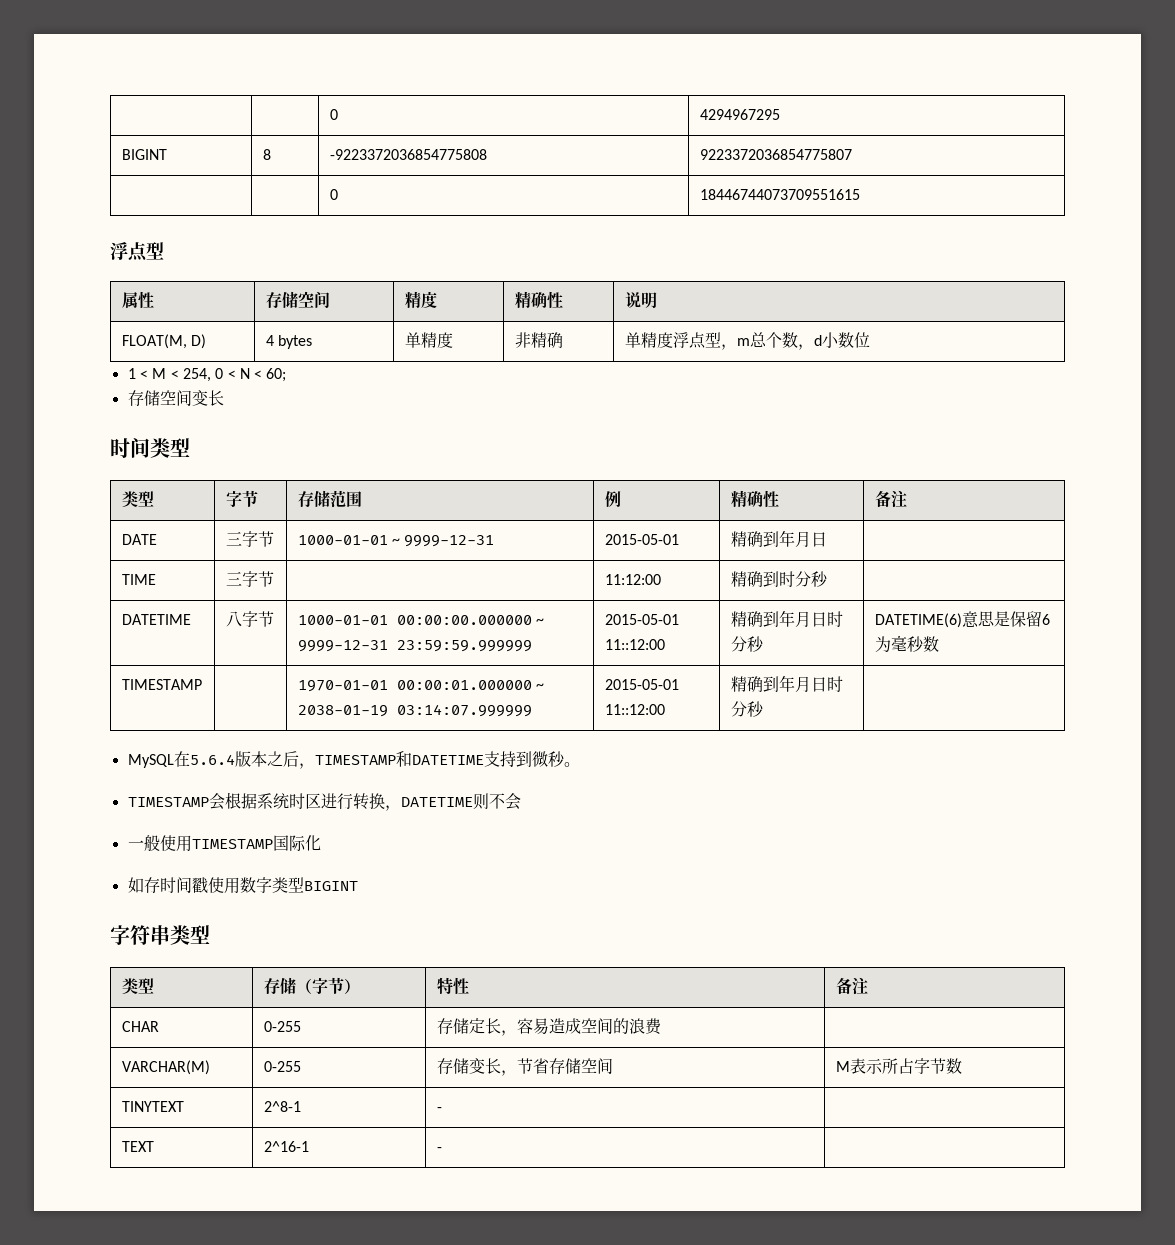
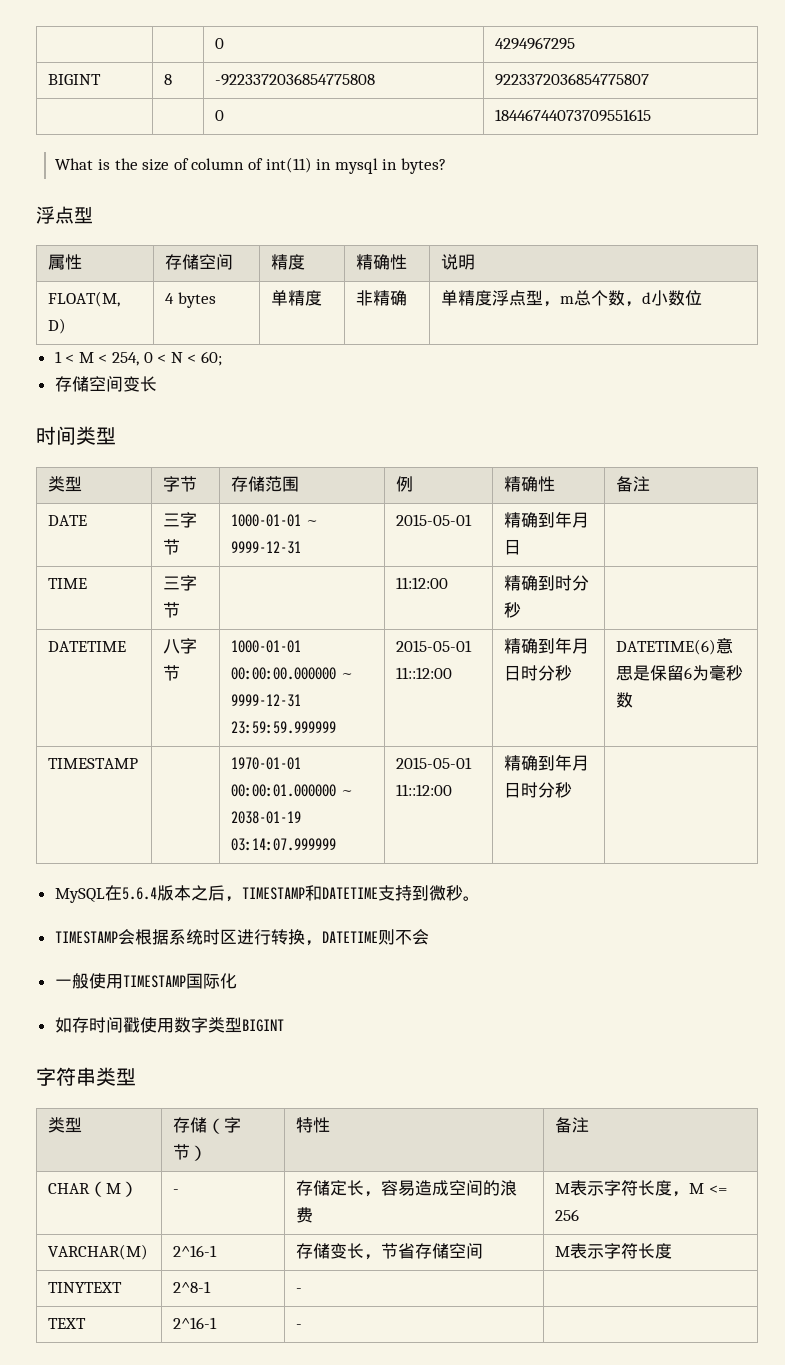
+ What is the size of column of int(11) in mysql in bytes?
- CHAR | 0-255 | 存储定长，容易造成空间的浪费 |
+ CHAR（M） | - | 存储定长，容易造成空间的浪费 | M表示字符长度，M <= 256
- VARCHAR(M) | 0-255 | 存储变长，节省存储空间 | M表示所占字节数
+ VARCHAR(M) | 2^16-1 | 存储变长，节省存储空间 | M表示字符长度

